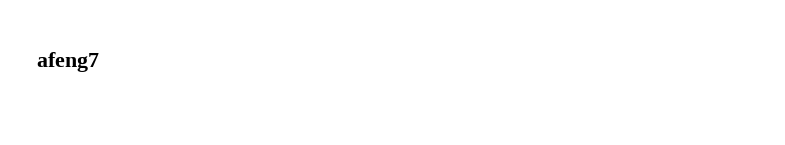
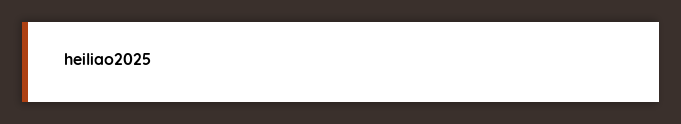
- afeng7
+ heiliao2025

